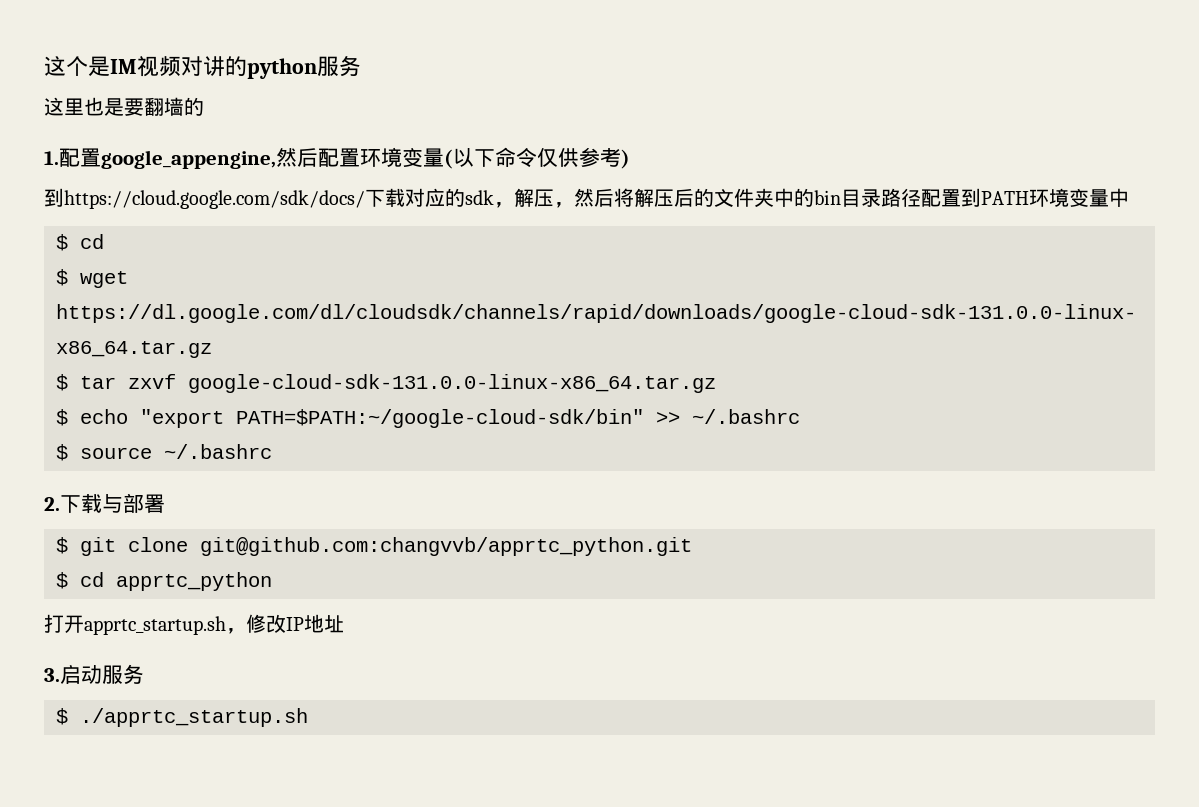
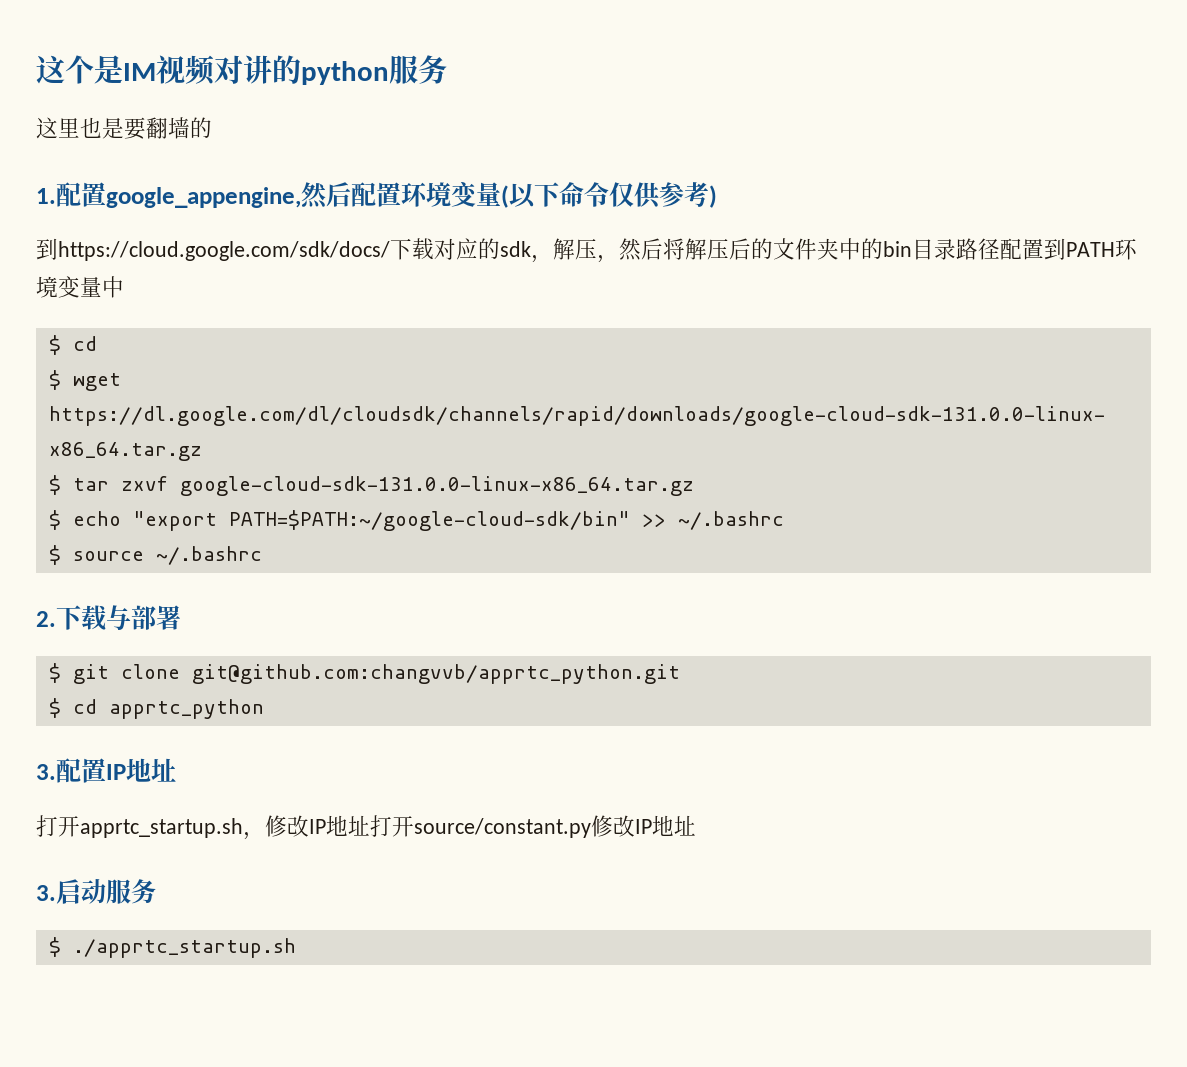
+ 3.配置IP地址
- 打开apprtc_startup.sh，修改IP地址
+ 打开apprtc_startup.sh，修改IP地址打开source/constant.py修改IP地址

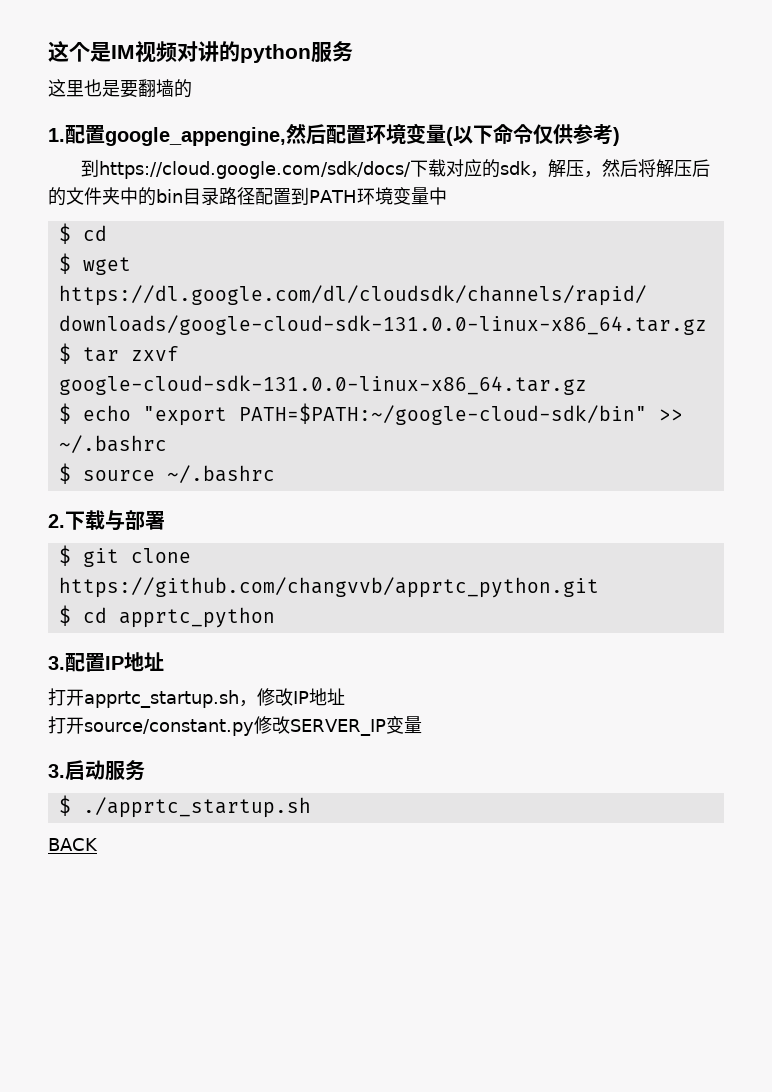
- $ git clone git@github.com:changvvb/apprtc_python.git
+ $ git clone https://github.com/changvvb/apprtc_python.git
- 打开apprtc_startup.sh，修改IP地址打开source/constant.py修改IP地址
+ 打开apprtc_startup.sh，修改IP地址
+ 打开source/constant.py修改SERVER_IP变量
+ BACK

